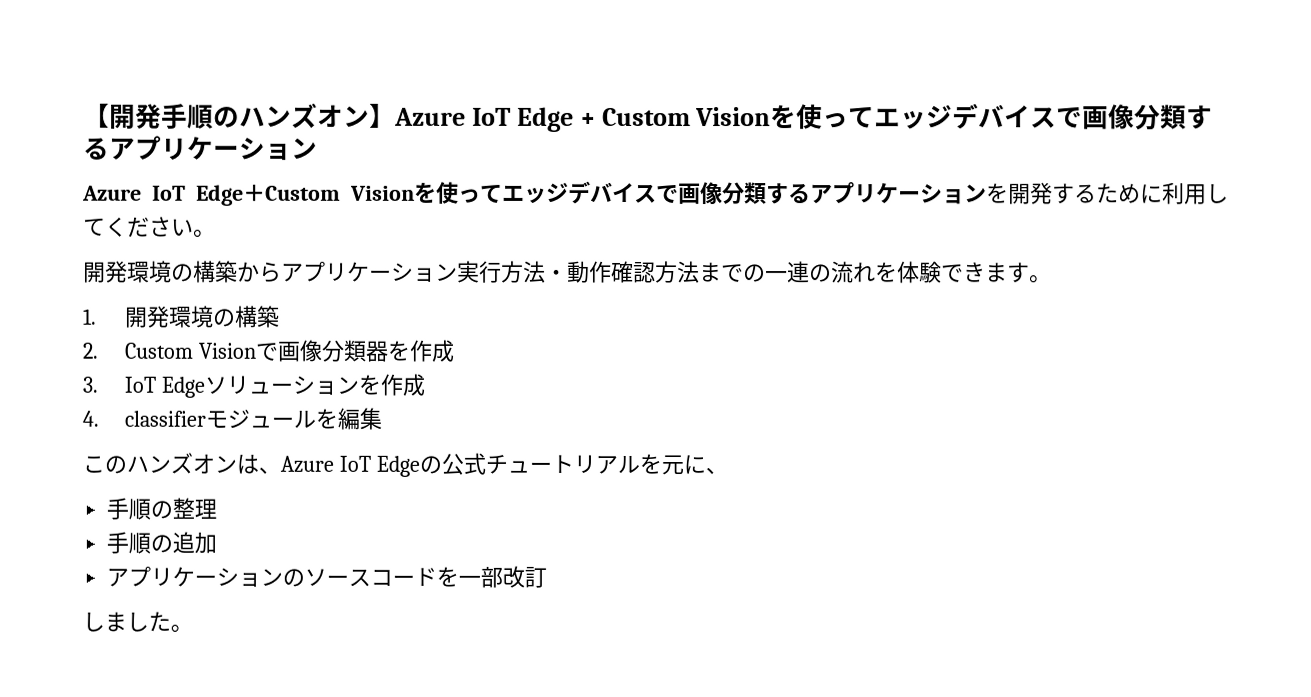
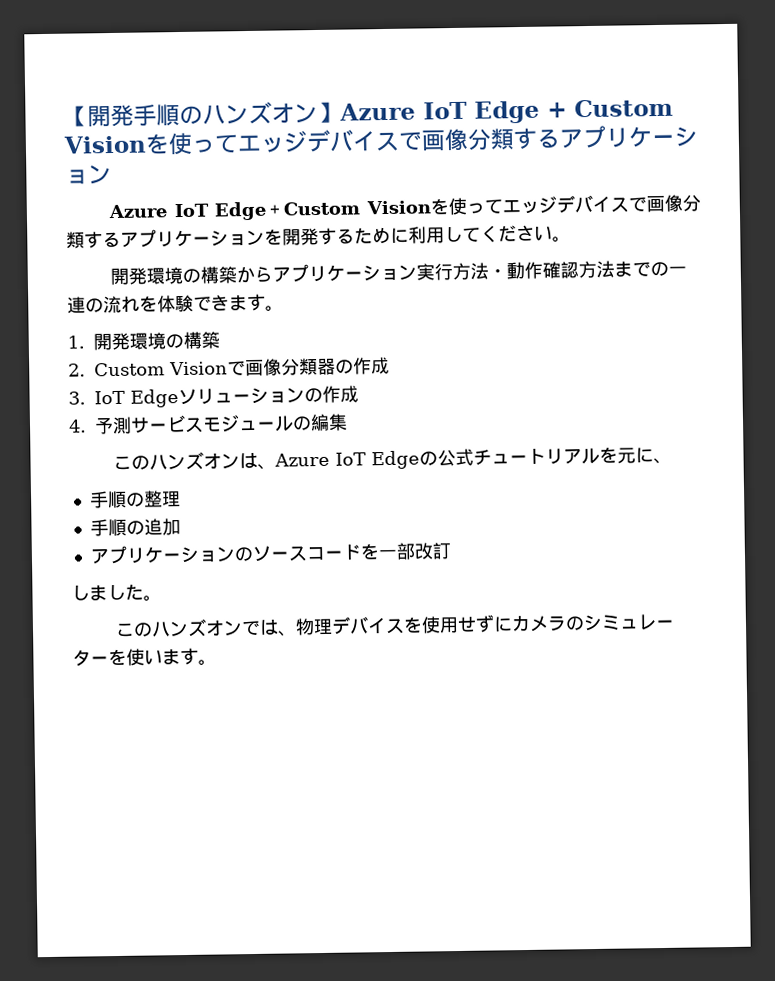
- 2. Custom Visionで画像分類器を作成
+ 2. Custom Visionで画像分類器の作成
- 3. IoT Edgeソリューションを作成
+ 3. IoT Edgeソリューションの作成
- 4. classifierモジュールを編集
+ 4.予測サービスモジュールの編集
+ このハンズオンでは、物理デバイスを使用せずにカメラのシミュレーターを使います。

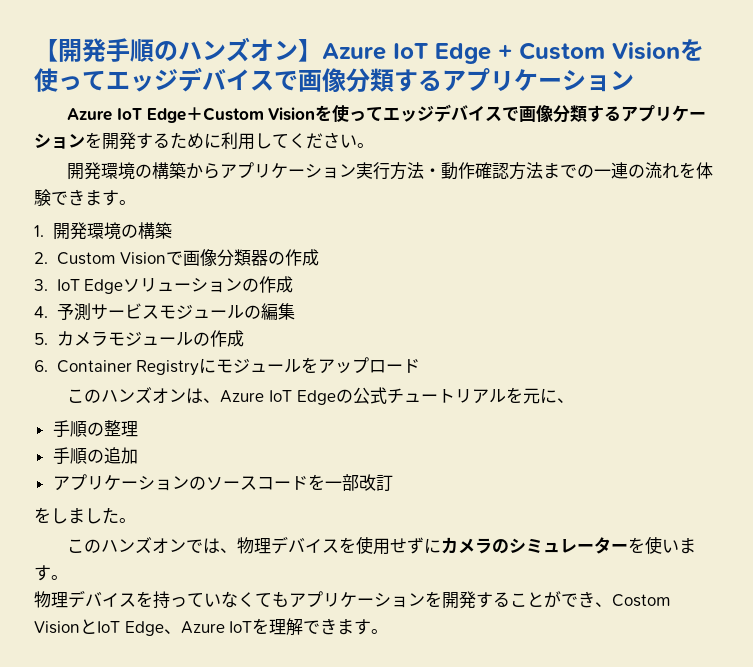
+ 5.カメラモジュールの作成
+ 6. Container Registryにモジュールをアップロード
- しました。
+ をしました。
+ 物理デバイスを持っていなくてもアプリケーションを開発することができ、Costom VisionとIoT Edge、Azure IoTを理解できます。

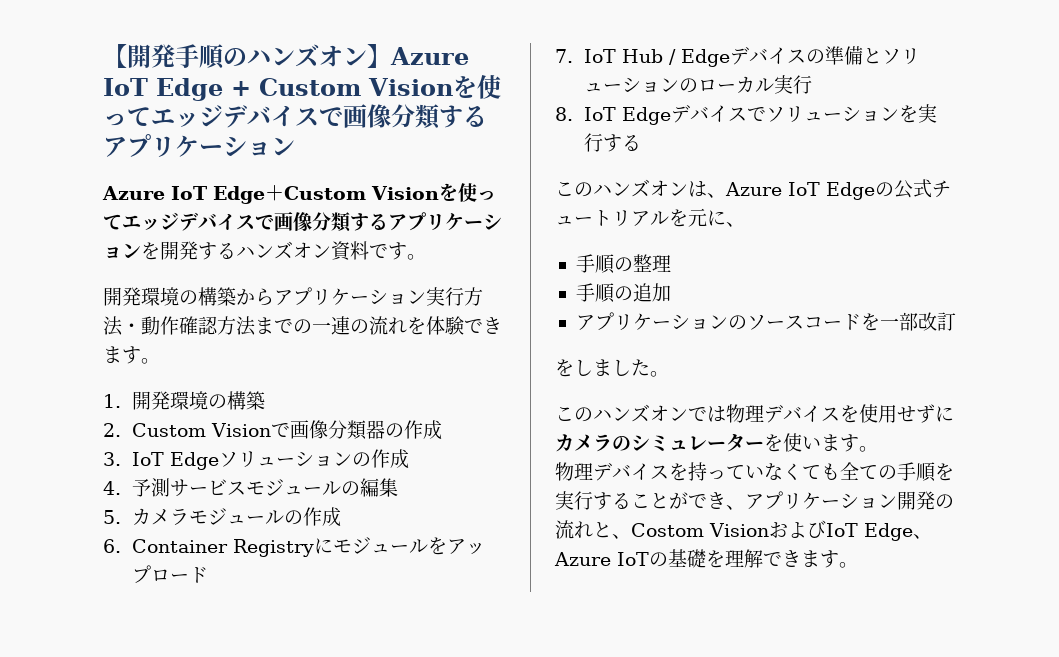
- Azure IoT Edge＋Custom Visionを使ってエッジデバイスで画像分類するアプリケーションを開発するために利用してください。
+ Azure IoT Edge＋Custom Visionを使ってエッジデバイスで画像分類するアプリケーションを開発するハンズオン資料です。
+ 7. IoT Hub / Edgeデバイスの準備とソリューションのローカル実行
+ 8. IoT Edgeデバイスでソリューションを実行する
- このハンズオンでは、物理デバイスを使用せずにカメラのシミュレーターを使います。
+ このハンズオンでは物理デバイスを使用せずにカメラのシミュレーターを使います。
- 物理デバイスを持っていなくてもアプリケーションを開発することができ、Costom VisionとIoT Edge、Azure IoTを理解できます。
+ 物理デバイスを持っていなくても全ての手順を実行することができ、アプリケーション開発の流れと、Costom VisionおよびIoT Edge、Azure IoTの基礎を理解できます。

